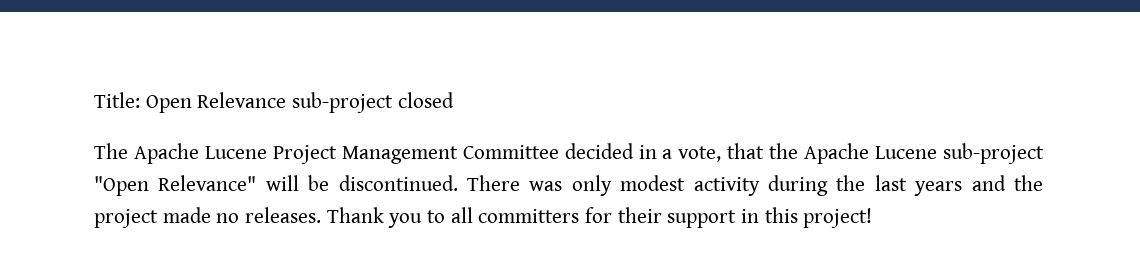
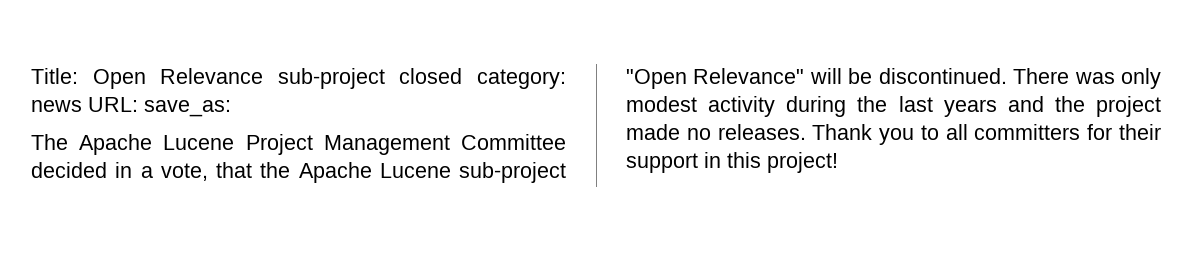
- Title: Open Relevance sub-project closed
+ Title: Open Relevance sub-project closed category: news URL: save_as:

